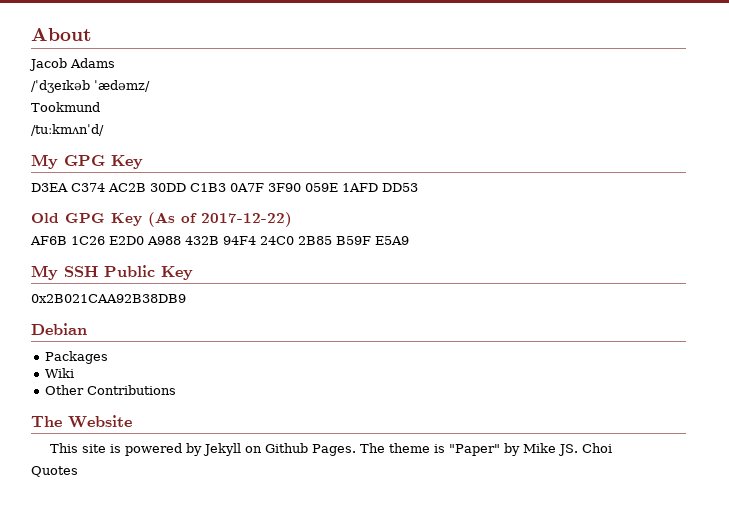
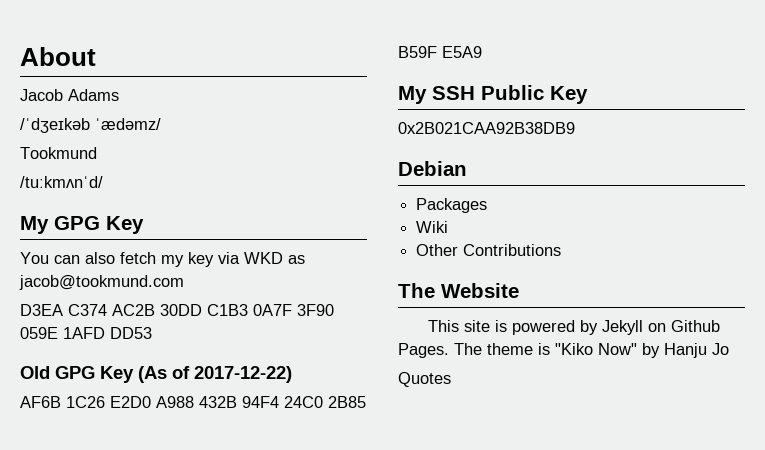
+ You can also fetch my key via WKD as jacob@tookmund.com
- The theme is "Paper" by Mike JS. Choi
+ The theme is "Kiko Now" by Hanju Jo

